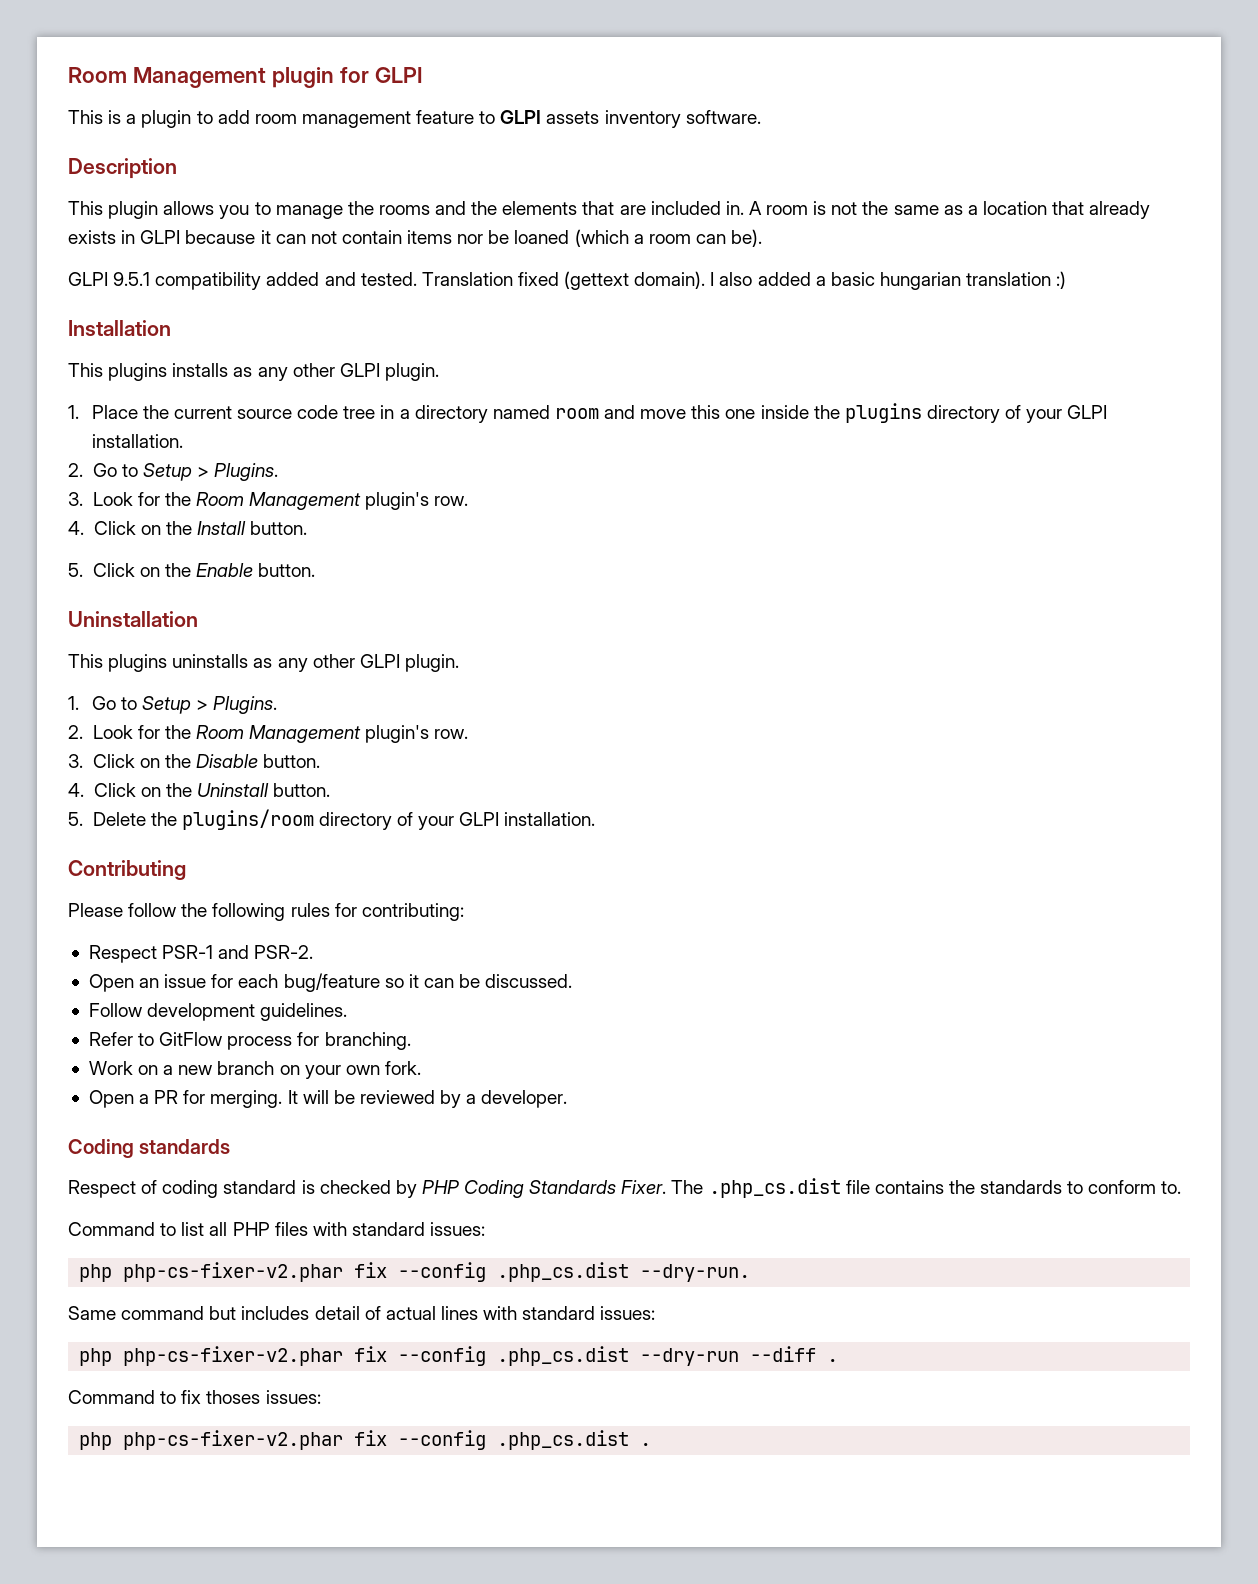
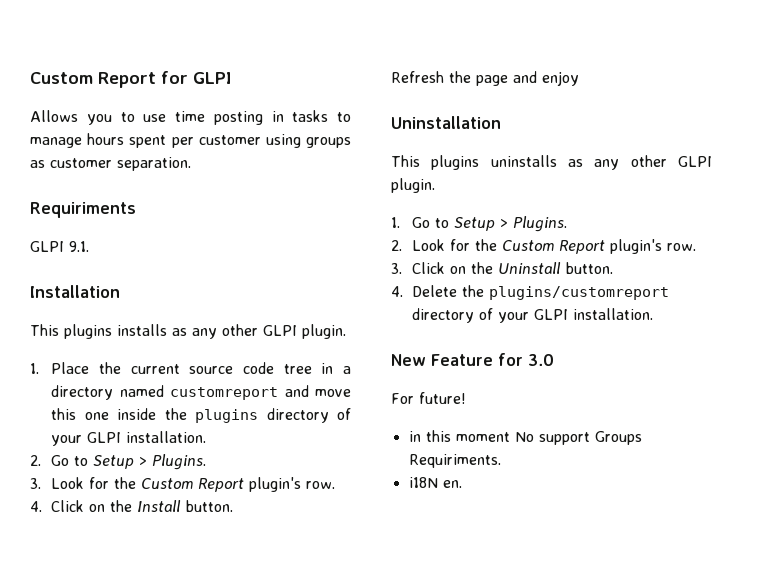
- Room Management plugin for GLPI
+ Custom Report for GLPI
- This is a plugin to add room management feature to GLPI assets inventory software.
- Description
- This plugin allows you to manage the rooms and the elements that are included in. A room is not the same as a location that already exists in GLPI because it can not contain items nor be loaned (which a room can be).
- GLPI 9.5.1 compatibility added and tested. Translation fixed (gettext domain). I also added a basic hungarian translation :)
+ Allows you to use time posting in tasks to manage hours spent per customer using groups as customer separation.
+ Requiriments
+ GLPI 9.1.
- 1. Place the current source code tree in a directory named room and move this one inside the plugins directory of your GLPI installation.
+ 1. Place the current source code tree in a directory named customreport and move this one inside the plugins directory of your GLPI installation.
- 3. Look for the Room Management plugin's row.
+ 3. Look for the Custom Report plugin's row.
- 5. Click on the Enable button.
+ Refresh the page and enjoy
- 2. Look for the Room Management plugin's row.
+ 2. Look for the Custom Report plugin's row.
- 3. Click on the Disable button.
- 4. Click on the Uninstall button.
+ 3. Click on the Uninstall button.
- 5. Delete the plugins/room directory of your GLPI installation.
- Contributing
- Please follow the following rules for contributing:
- Respect PSR-1 and PSR-2.
- Open an issue for each bug/feature so it can be discussed.
- Follow development guidelines.
- Refer to GitFlow process for branching.
- Work on a new branch on your own fork.
- Open a PR for merging. It will be reviewed by a developer.
- Coding standards
- Respect of coding standard is checked by PHP Coding Standards Fixer. The .php_cs.dist file contains the standards to conform to.
- Command to list all PHP files with standard issues:
- php php-cs-fixer-v2.phar fix --config .php_cs.dist --dry-run.
- Same command but includes detail of actual lines with standard issues:
- php php-cs-fixer-v2.phar fix --config .php_cs.dist --dry-run --diff .
- Command to fix thoses issues:
- php php-cs-fixer-v2.phar fix --config .php_cs.dist .
+ 4. Delete the plugins/customreport directory of your GLPI installation.
+ New Feature for 3.0
+ For future!
+ in this moment No support Groups Requiriments.
+ i18N en.

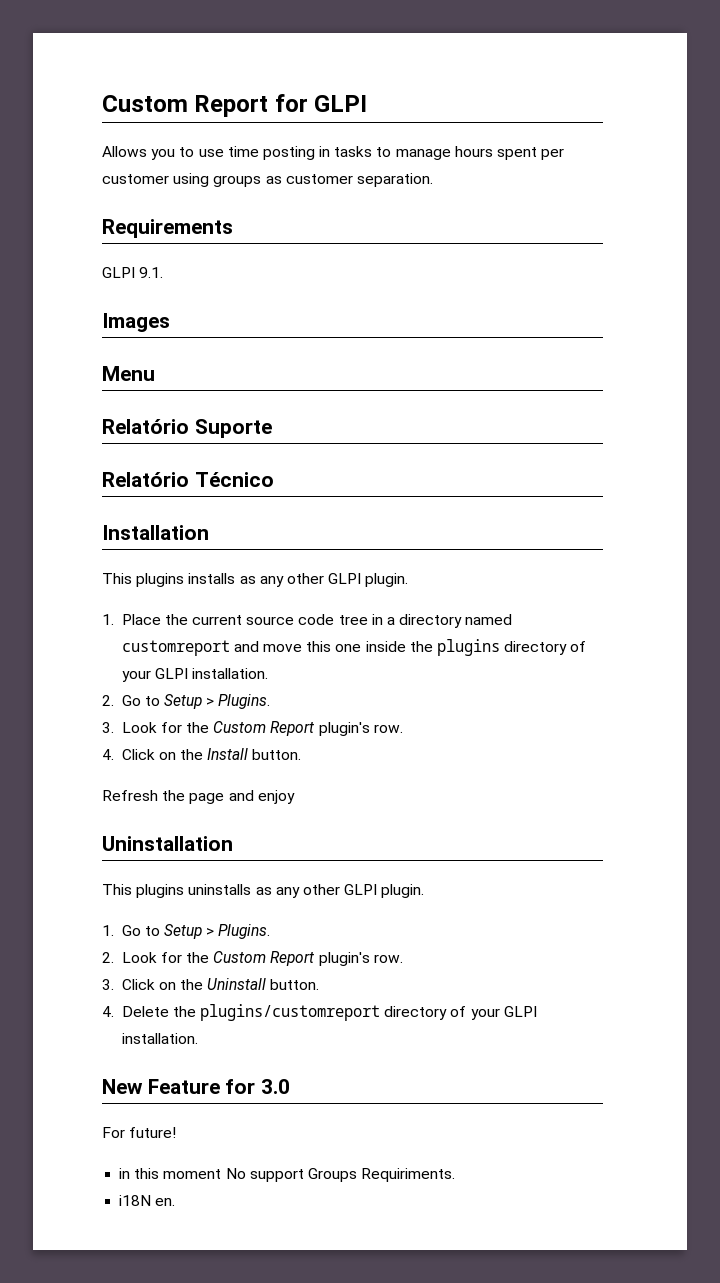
- Requiriments
+ Requirements
+ Images
+ Menu
+ Relatório Suporte
+ Relatório Técnico

